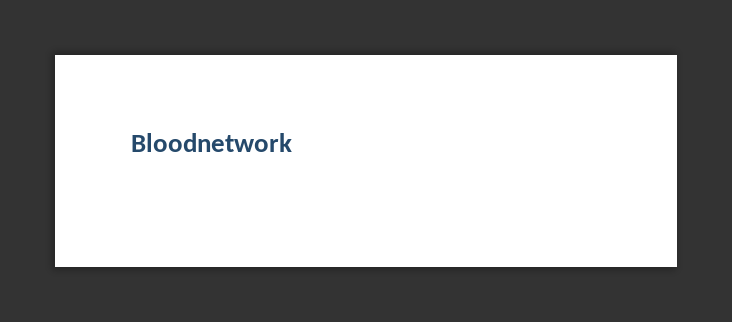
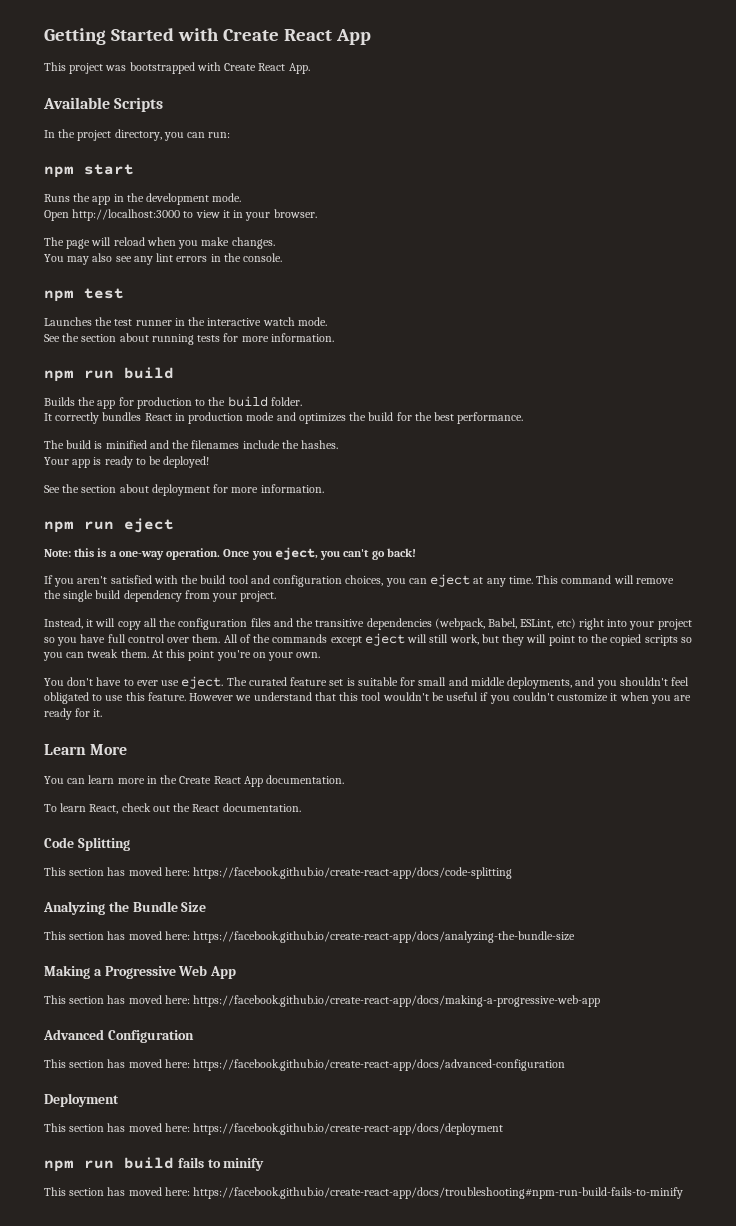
- Bloodnetwork
+ Getting Started with Create React App
+ This project was bootstrapped with Create React App.
+ Available Scripts
+ In the project directory, you can run:
+ npm start
+ Runs the app in the development mode.
+ Open http://localhost:3000 to view it in your browser.
+ The page will reload when you make changes.
+ You may also see any lint errors in the console.
+ npm test
+ Launches the test runner in the interactive watch mode.
+ See the section about running tests for more information.
+ npm run build
+ Builds the app for production to the build folder.
+ It correctly bundles React in production mode and optimizes the build for the best performance.
+ The build is minified and the filenames include the hashes.
+ Your app is ready to be deployed!
+ See the section about deployment for more information.
+ npm run eject
+ Note: this is a one-way operation. Once you eject, you can't go back!
+ If you aren't satisfied with the build tool and configuration choices, you can eject at any time. This command will remove the single build dependency from your project.
+ Instead, it will copy all the configuration files and the transitive dependencies (webpack, Babel, ESLint, etc) right into your project so you have full control over them. All of the commands except eject will still work, but they will point to the copied scripts so you can tweak them. At this point you're on your own.
+ You don't have to ever use eject. The curated feature set is suitable for small and middle deployments, and you shouldn't feel obligated to use this feature. However we understand that this tool wouldn't be useful if you couldn't customize it when you are ready for it.
+ Learn More
+ You can learn more in the Create React App documentation.
+ To learn React, check out the React documentation.
+ Code Splitting
+ This section has moved here: https://facebook.github.io/create-react-app/docs/code-splitting
+ Analyzing the Bundle Size
+ This section has moved here: https://facebook.github.io/create-react-app/docs/analyzing-the-bundle-size
+ Making a Progressive Web App
+ This section has moved here: https://facebook.github.io/create-react-app/docs/making-a-progressive-web-app
+ Advanced Configuration
+ This section has moved here: https://facebook.github.io/create-react-app/docs/advanced-configuration
+ Deployment
+ This section has moved here: https://facebook.github.io/create-react-app/docs/deployment
+ npm run build fails to minify
+ This section has moved here: https://facebook.github.io/create-react-app/docs/troubleshooting#npm-run-build-fails-to-minify

